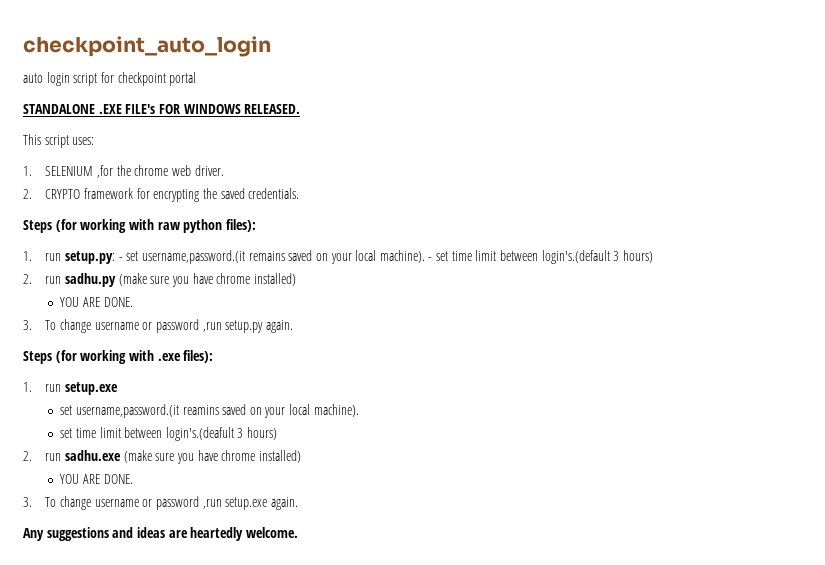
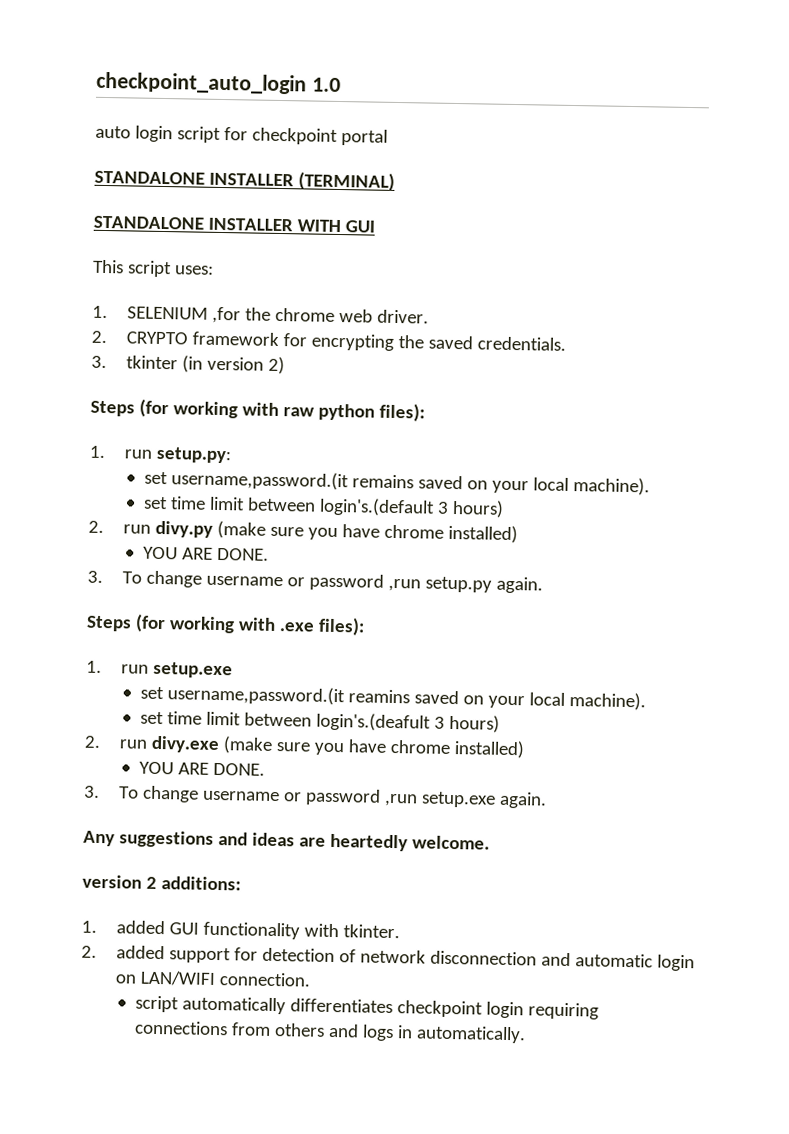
- checkpoint_auto_login
+ checkpoint_auto_login 1.0
- STANDALONE .EXE FILE's FOR WINDOWS RELEASED.
+ STANDALONE INSTALLER (TERMINAL)
+ STANDALONE INSTALLER WITH GUI
+ 3. tkinter (in version 2)
- 1. run setup.py: - set username,password.(it remains saved on your local machine). - set time limit between login's.(default 3 hours)
+ 1. run setup.py:
+ set username,password.(it remains saved on your local machine).
+ set time limit between login's.(default 3 hours)
- 2. run sadhu.py (make sure you have chrome installed)
+ 2. run divy.py (make sure you have chrome installed)
- 2. run sadhu.exe (make sure you have chrome installed)
+ 2. run divy.exe (make sure you have chrome installed)
+ version 2 additions:
+ 1. added GUI functionality with tkinter.
+ 2. added support for detection of network disconnection and automatic login on LAN/WIFI connection.
+ script automatically differentiates checkpoint login requiring connections from others and logs in automatically.

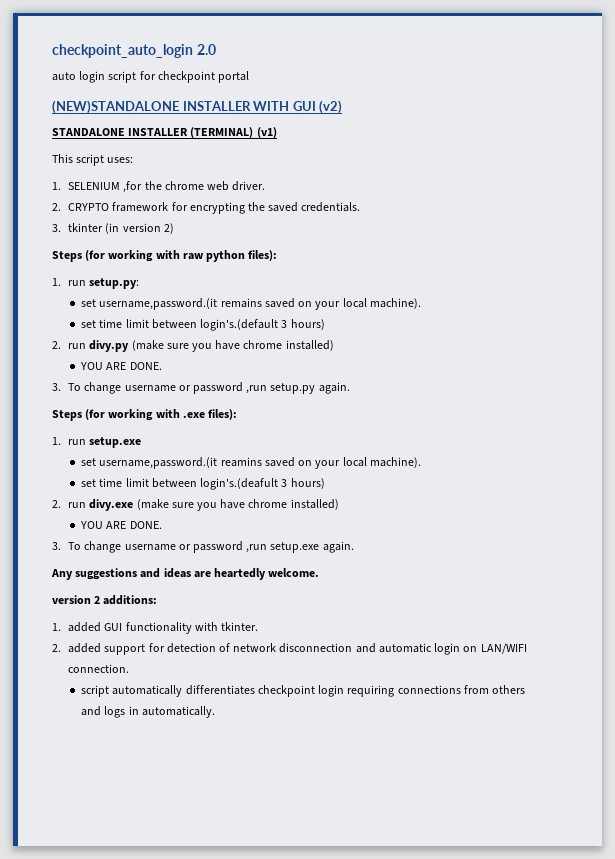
- checkpoint_auto_login 1.0
+ checkpoint_auto_login 2.0
+ (NEW)STANDALONE INSTALLER WITH GUI (v2)
- STANDALONE INSTALLER (TERMINAL)
- STANDALONE INSTALLER WITH GUI
+ STANDALONE INSTALLER (TERMINAL) (v1)

